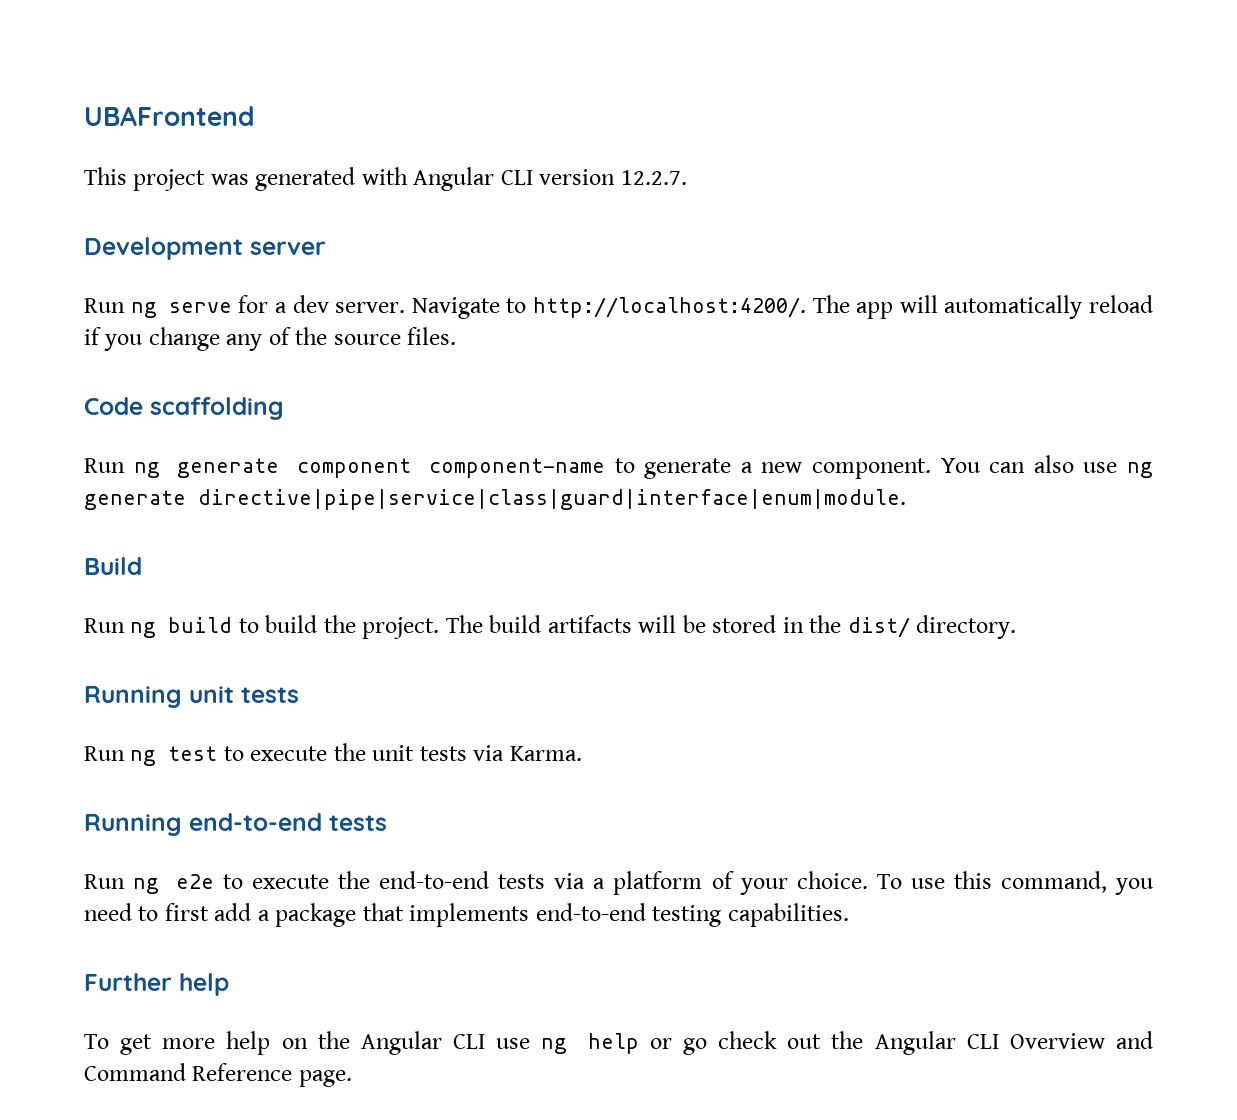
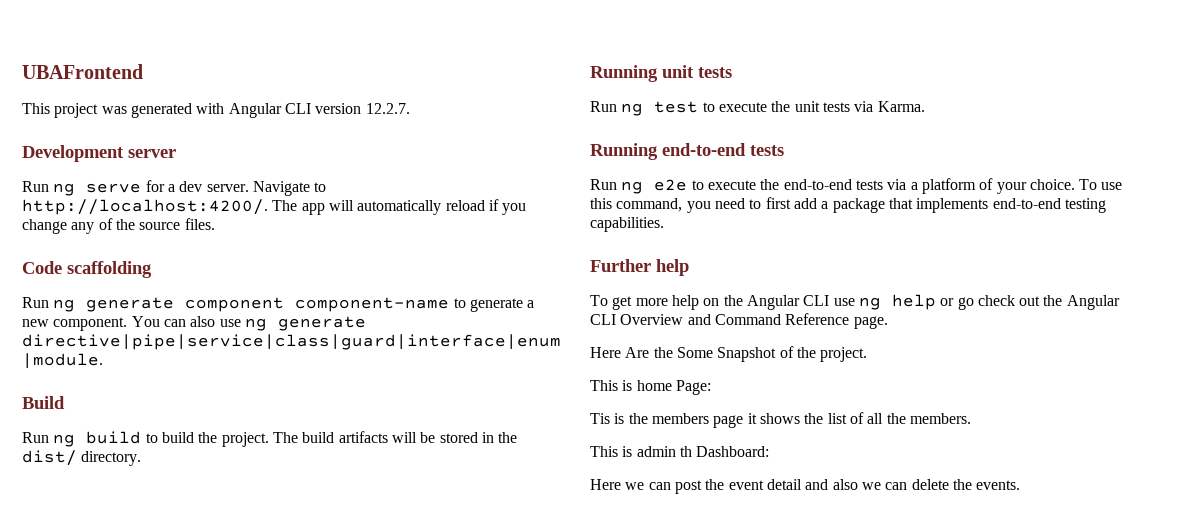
+ Here Are the Some Snapshot of the project.
+ This is home Page:
+ Tis is the members page it shows the list of all the members.
+ This is admin th Dashboard:
+ Here we can post the event detail and also we can delete the events.

